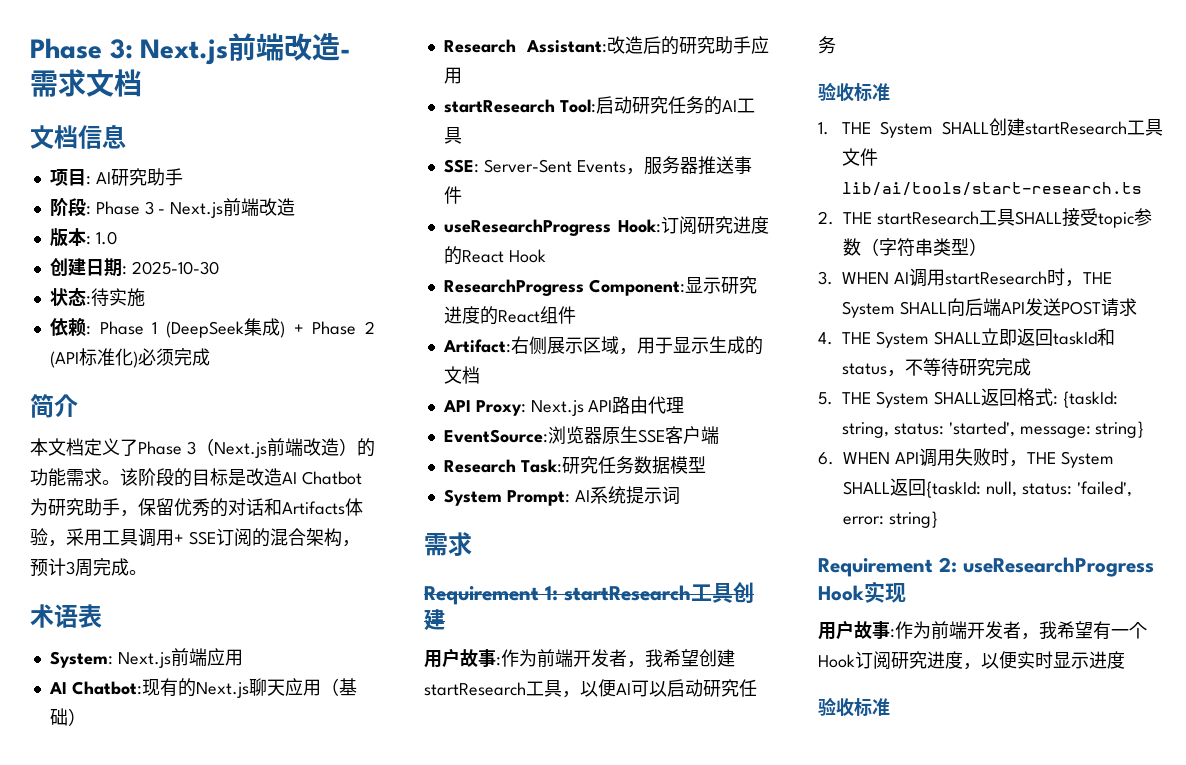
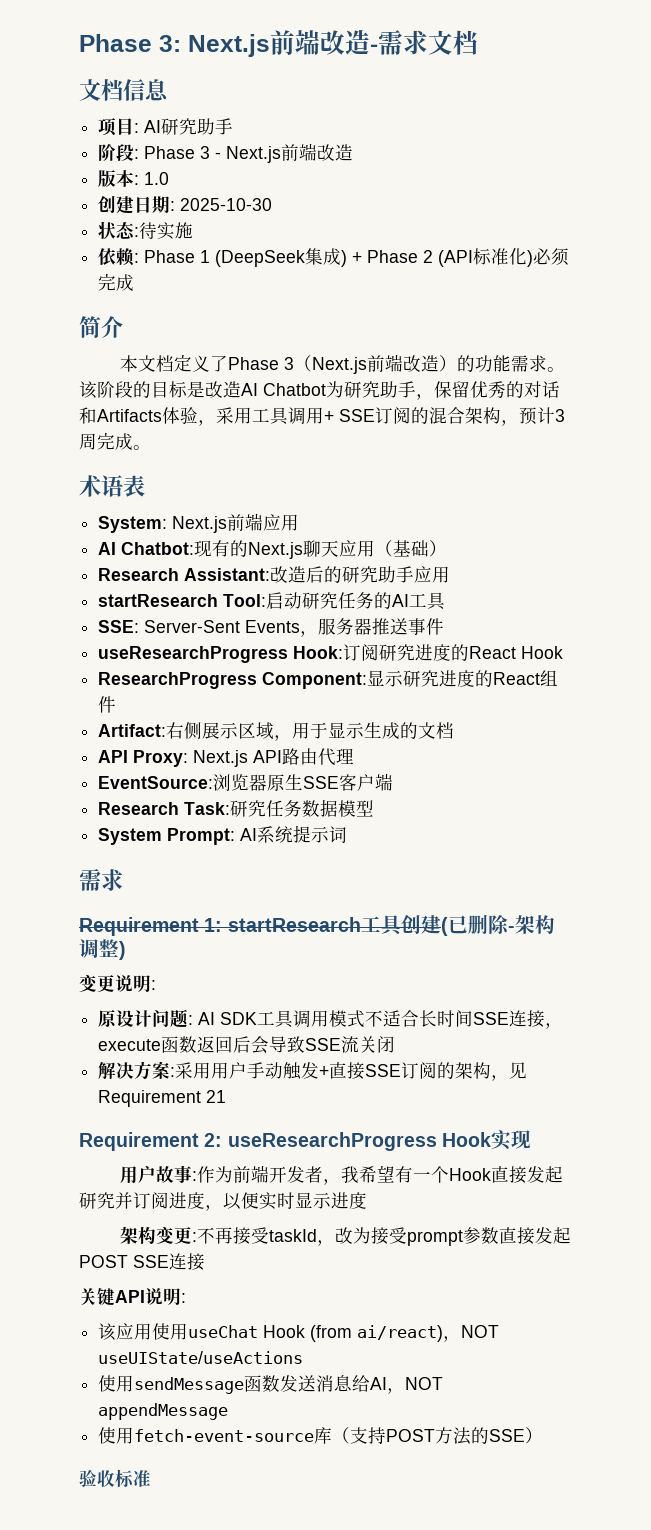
- Requirement 1: startResearch工具创建
- 用户故事:作为前端开发者，我希望创建startResearch工具，以便AI可以启动研究任务
- 验收标准
- 1. THE System SHALL创建startResearch工具文件lib/ai/tools/start-research.ts
- 2. THE startResearch工具SHALL接受topic参数（字符串类型）
- 3. WHEN AI调用startResearch时，THE System SHALL向后端API发送POST请求
- 4. THE System SHALL立即返回taskId和status，不等待研究完成
- 5. THE System SHALL返回格式: {taskId: string, status: 'started', message: string}
- 6. WHEN API调用失败时，THE System SHALL返回{taskId: null, status: 'failed', error: string}
+ Requirement 1: startResearch工具创建(已删除-架构调整)
+ 变更说明:
+ 原设计问题: AI SDK工具调用模式不适合长时间SSE连接，execute函数返回后会导致SSE流关闭
+ 解决方案:采用用户手动触发+直接SSE订阅的架构，见Requirement 21
- 用户故事:作为前端开发者，我希望有一个Hook订阅研究进度，以便实时显示进度
+ 用户故事:作为前端开发者，我希望有一个Hook直接发起研究并订阅进度，以便实时显示进度
+ 架构变更:不再接受taskId，改为接受prompt参数直接发起POST SSE连接
+ 关键API说明:
+ 该应用使用useChat Hook (from ai/react)，NOT useUIState/useActions
+ 使用sendMessage函数发送消息给AI，NOT appendMessage
+ 使用fetch-event-source库（支持POST方法的SSE）

